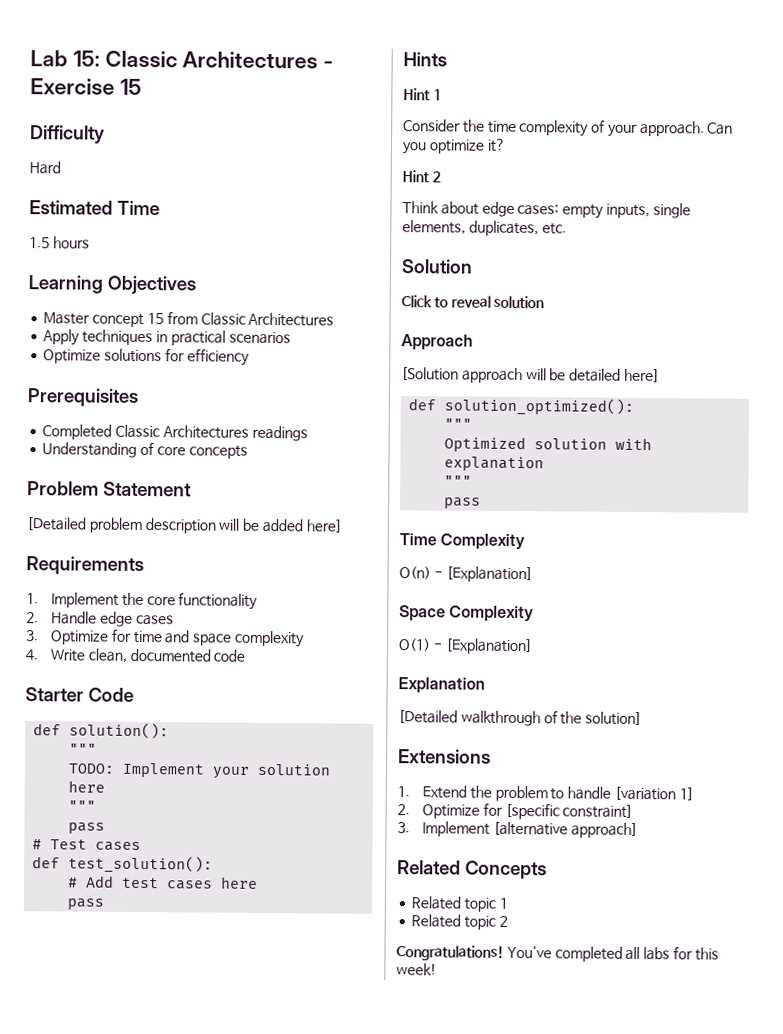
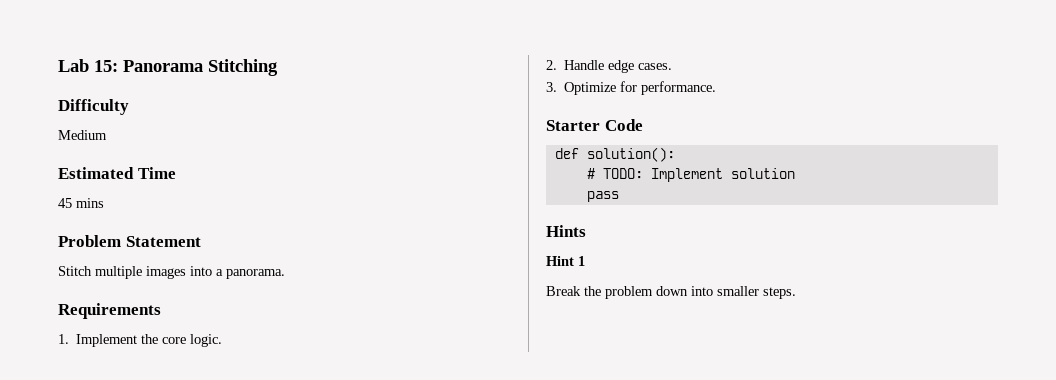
- Lab 15: Classic Architectures - Exercise 15
+ Lab 15: Panorama Stitching
- Hard
+ Medium
- 1.5 hours
- Learning Objectives
- Master concept 15 from Classic Architectures
- Apply techniques in practical scenarios
- Optimize solutions for efficiency
- Prerequisites
- Completed Classic Architectures readings
- Understanding of core concepts
+ 45 mins
  Problem Statement
- [Detailed problem description will be added here]
+ Stitch multiple images into a panorama.
- 1. Implement the core functionality
+ 1. Implement the core logic.
- 2. Handle edge cases
+ 2. Handle edge cases.
- 3. Optimize for time and space complexity
- 4. Write clean, documented code
+ 3. Optimize for performance.
  def solution():
- """
- TODO: Implement your solution here
- """
- pass
- # Test cases
- def test_solution():
- # Add test cases here
+ # TODO: Implement solution
  pass
  Hints
  Hint 1
- Consider the time complexity of your approach. Can you optimize it?
- Hint 2
- Think about edge cases: empty inputs, single elements, duplicates, etc.
- Solution
- Click to reveal solution
- Approach
- [Solution approach will be detailed here]
- def solution_optimized():
- """
- Optimized solution with explanation
- """
- pass
- Time Complexity
- O(n) - [Explanation]
- Space Complexity
- O(1) - [Explanation]
- Explanation
- [Detailed walkthrough of the solution]
- Extensions
- 1. Extend the problem to handle [variation 1]
- 2. Optimize for [specific constraint]
- 3. Implement [alternative approach]
- Related Concepts
- Related topic 1
- Related topic 2
- Congratulations! You've completed all labs for this week!
+ Break the problem down into smaller steps.

